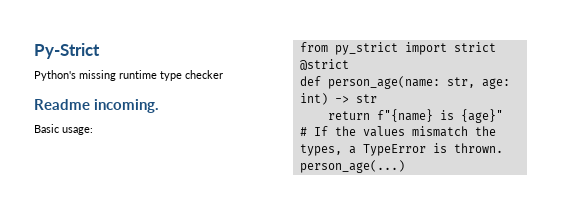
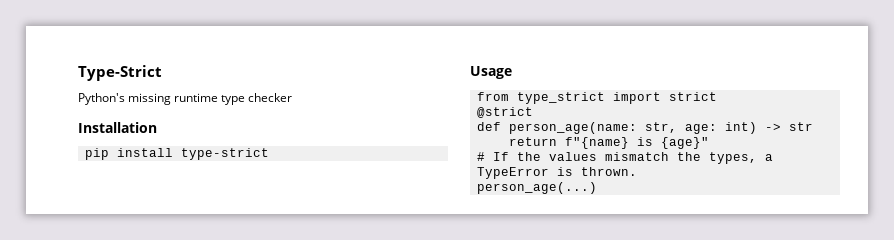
- Py-Strict
+ Type-Strict
- Readme incoming.
- Basic usage:
+ Installation
+ pip install type-strict
+ Usage
- from py_strict import strict
+ from type_strict import strict

